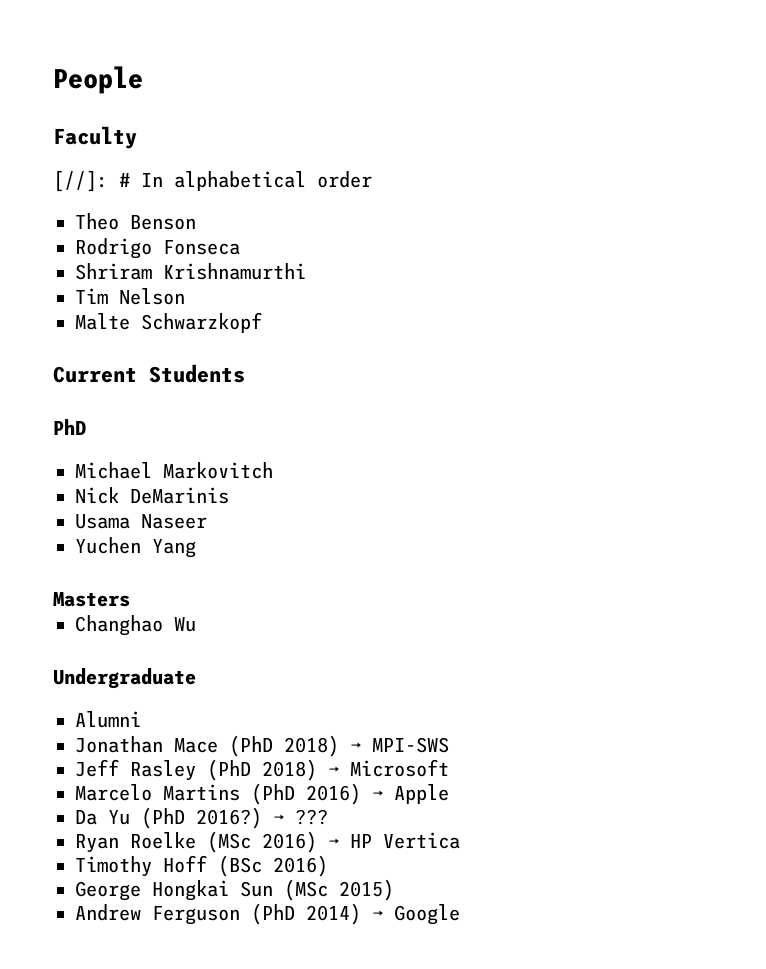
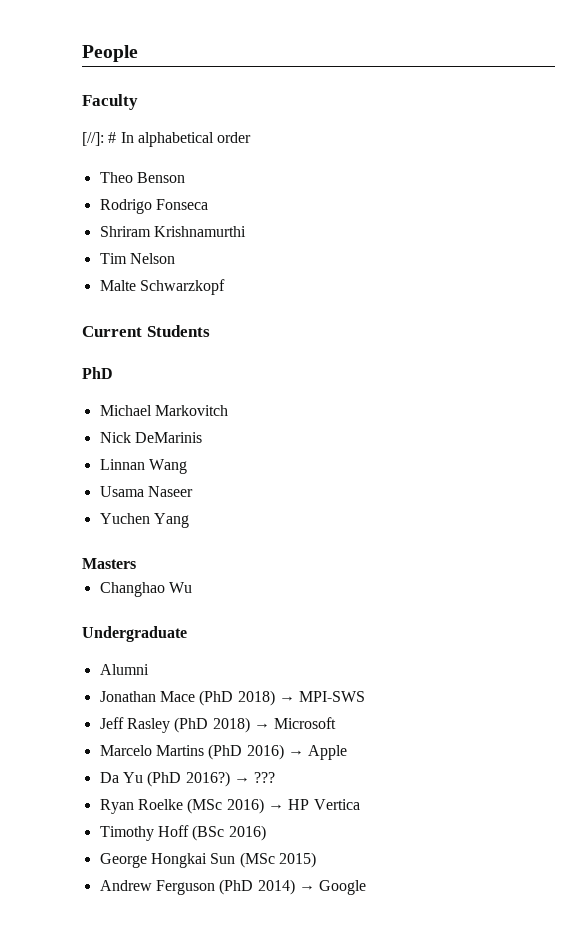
+ Linnan Wang

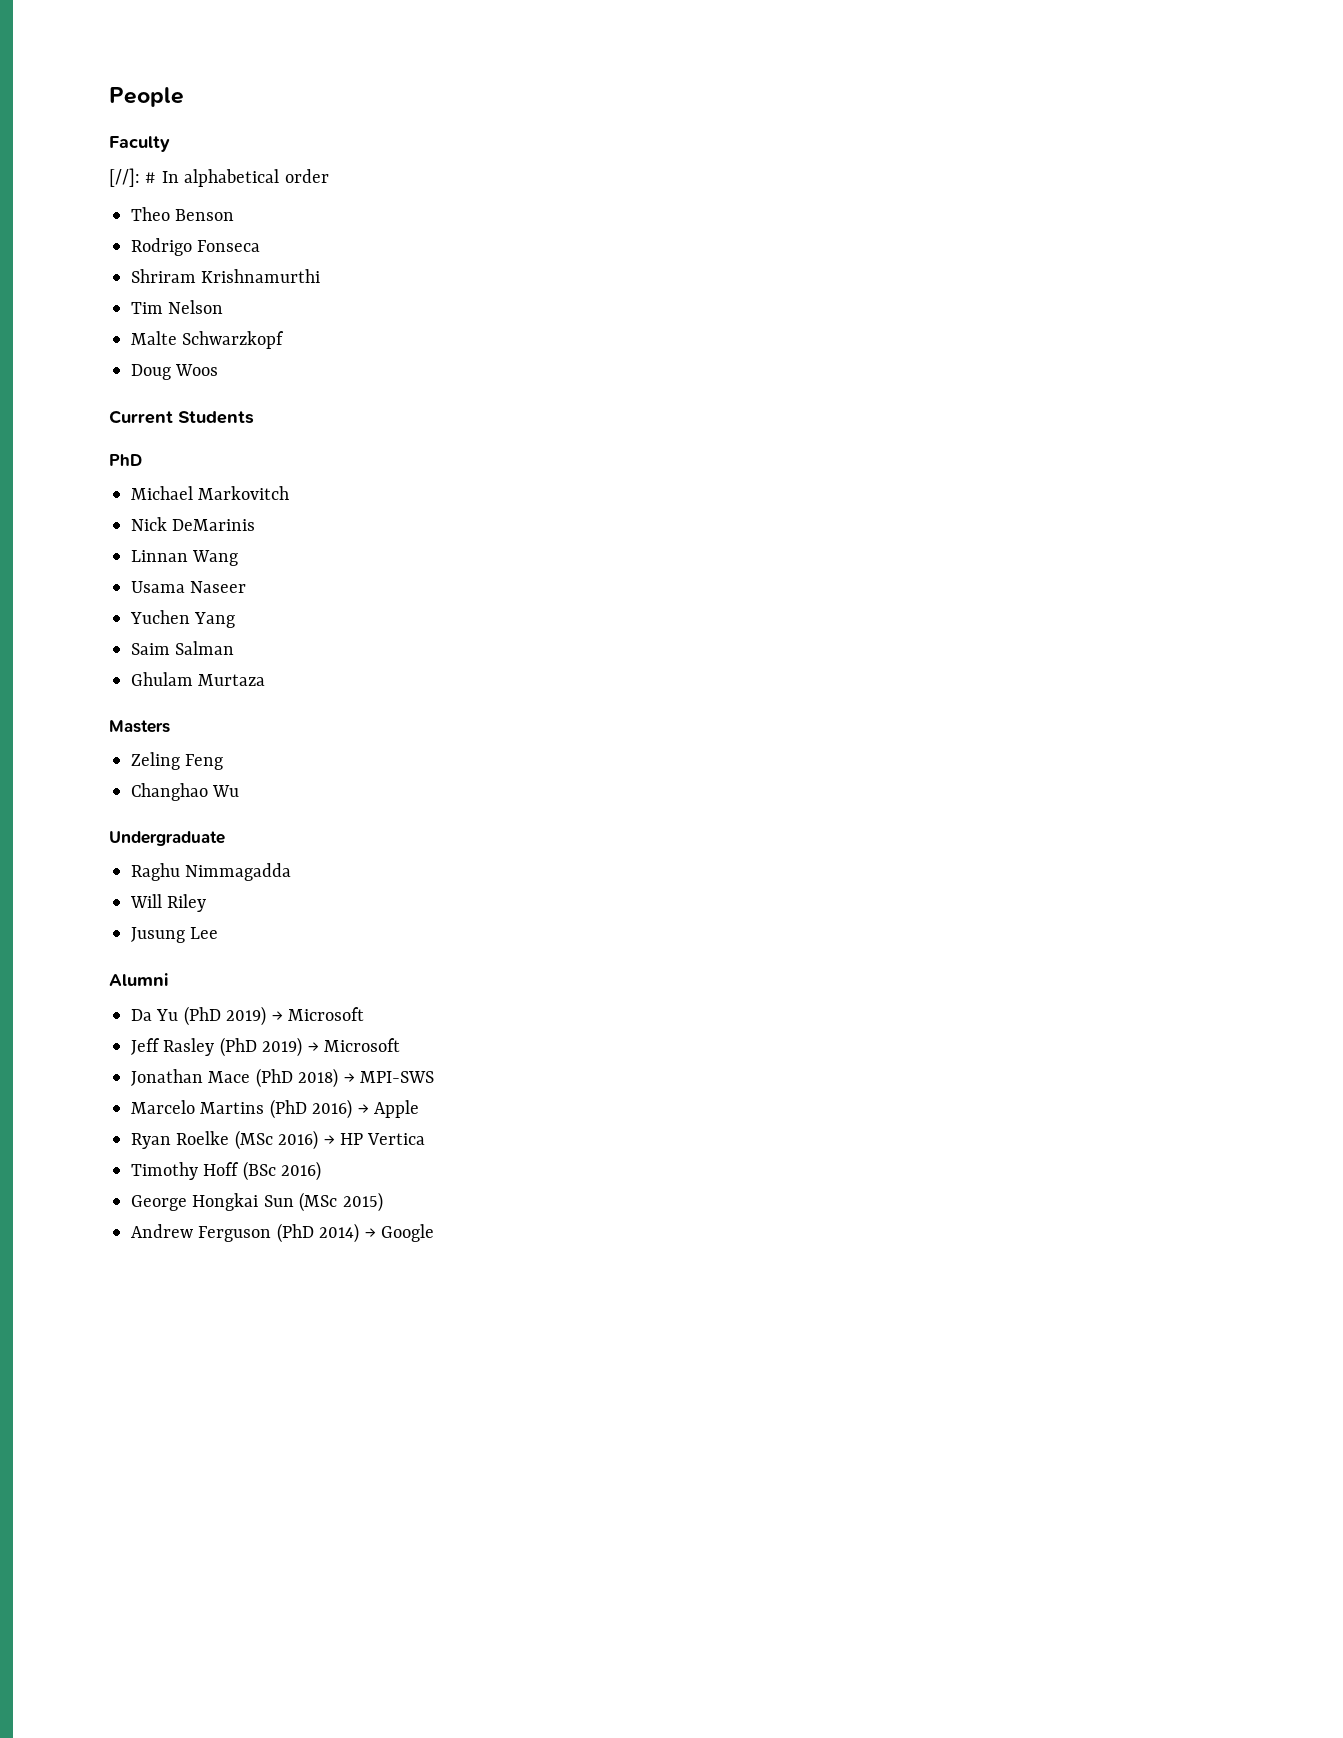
+ Doug Woos
+ Saim Salman
+ Ghulam Murtaza
+ Zeling Feng
+ Raghu Nimmagadda
+ Will Riley
+ Jusung Lee
  Alumni
+ Da Yu (PhD 2019) → Microsoft
+ Jeff Rasley (PhD 2019) → Microsoft
- Jeff Rasley (PhD 2018) → Microsoft
- Da Yu (PhD 2016?) → ???

